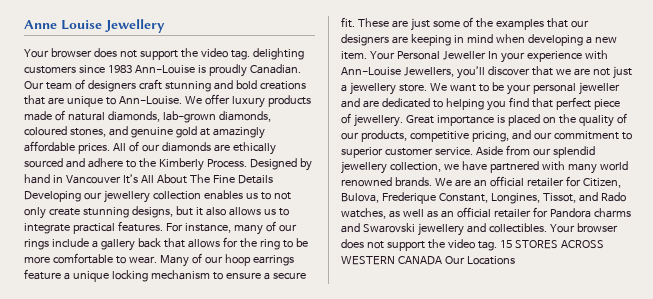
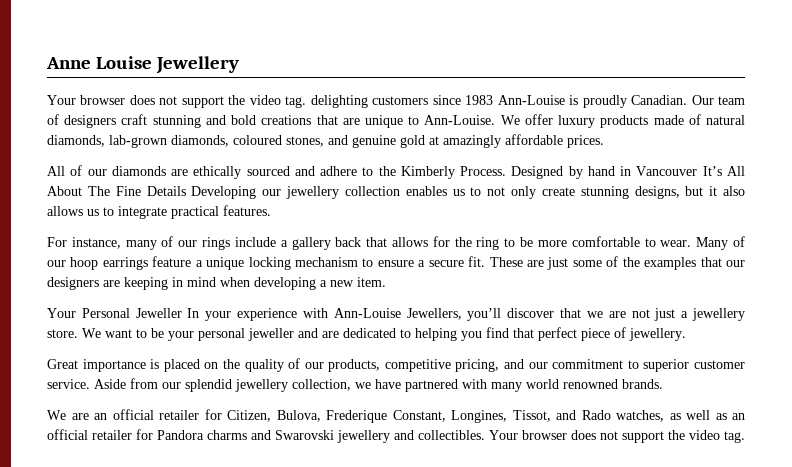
- We offer luxury products made of natural diamonds, lab-grown diamonds, coloured stones, and genuine gold at amazingly affordable prices. All of our diamonds are ethically sourced and adhere to the Kimberly Process.
+ We offer luxury products made of natural diamonds, lab-grown diamonds, coloured stones, and genuine gold at amazingly affordable prices.
+ All of our diamonds are ethically sourced and adhere to the Kimberly Process.
- Designed by hand in Vancouver It’s All About The Fine Details Developing our jewellery collection enables us to not only create stunning designs, but it also allows us to integrate practical features. For instance, many of our rings include a gallery back that allows for the ring to be more comfortable to wear.
+ Designed by hand in Vancouver It’s All About The Fine Details Developing our jewellery collection enables us to not only create stunning designs, but it also allows us to integrate practical features.
+ For instance, many of our rings include a gallery back that allows for the ring to be more comfortable to wear.
- These are just some of the examples that our designers are keeping in mind when developing a new item. Your Personal Jeweller In your experience with Ann-Louise Jewellers, you’ll discover that we are not just a jewellery store.
+ These are just some of the examples that our designers are keeping in mind when developing a new item.
+ Your Personal Jeweller In your experience with Ann-Louise Jewellers, you’ll discover that we are not just a jewellery store.
- We want to be your personal jeweller and are dedicated to helping you find that perfect piece of jewellery. Great importance is placed on the quality of our products, competitive pricing, and our commitment to superior customer service.
+ We want to be your personal jeweller and are dedicated to helping you find that perfect piece of jewellery.
+ Great importance is placed on the quality of our products, competitive pricing, and our commitment to superior customer service.
- Aside from our splendid jewellery collection, we have partnered with many world renowned brands. We are an official retailer for Citizen, Bulova, Frederique Constant, Longines, Tissot, and Rado watches, as well as an official retailer for Pandora charms and Swarovski jewellery and collectibles.
+ Aside from our splendid jewellery collection, we have partnered with many world renowned brands.
+ We are an official retailer for Citizen, Bulova, Frederique Constant, Longines, Tissot, and Rado watches, as well as an official retailer for Pandora charms and Swarovski jewellery and collectibles.
- 15 STORES ACROSS WESTERN CANADA Our Locations

